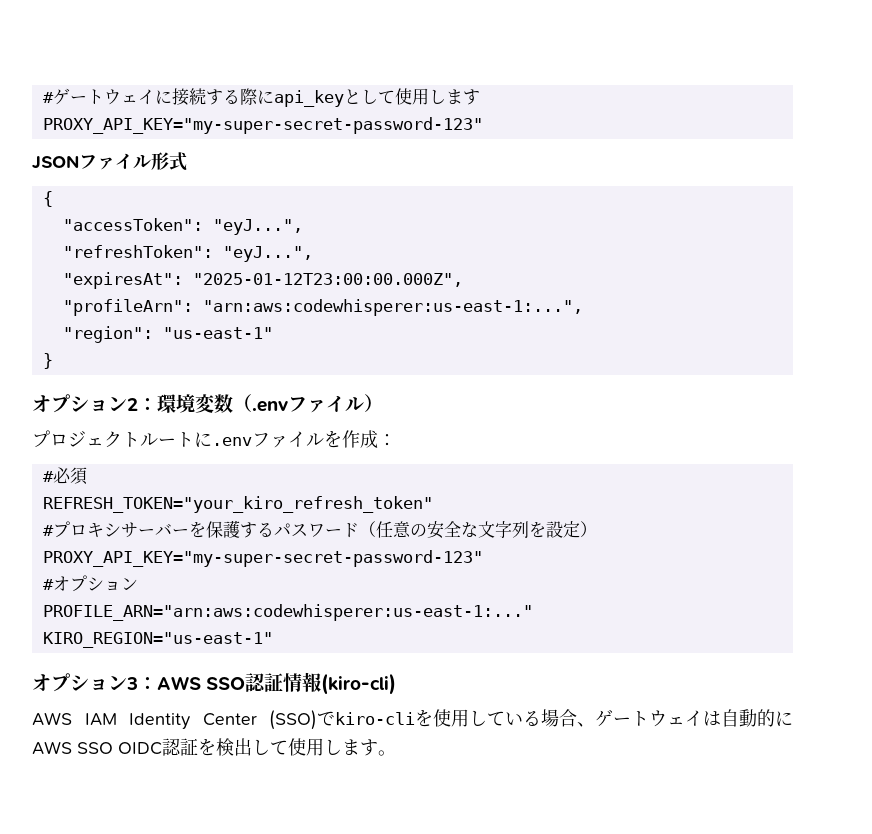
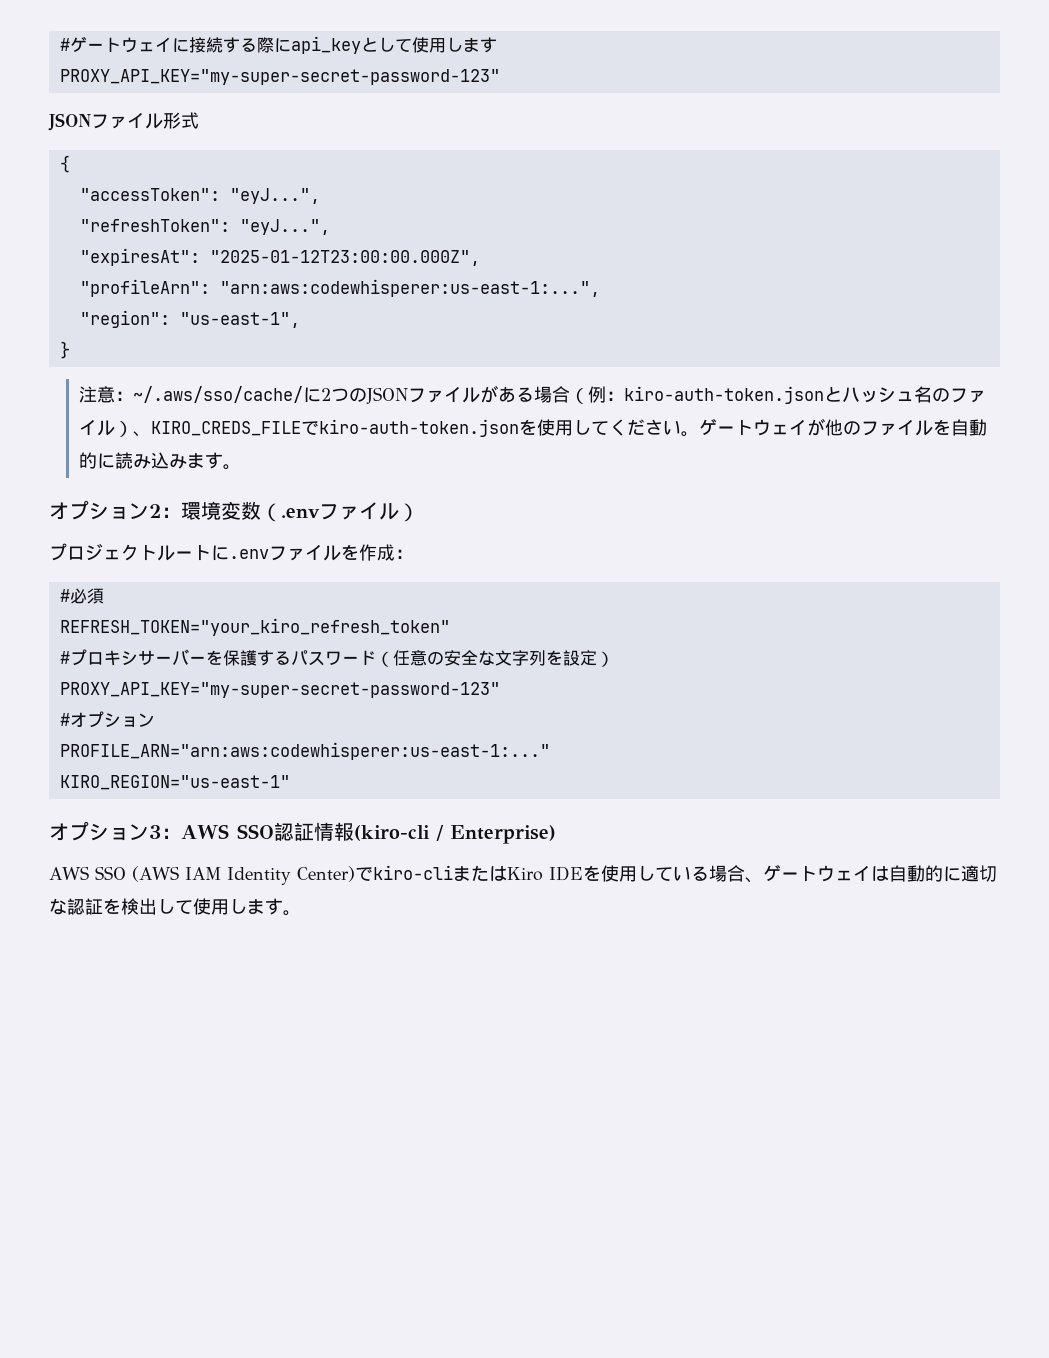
- "region": "us-east-1"
+ "region": "us-east-1",
+ 注意：~/.aws/sso/cache/に2つのJSONファイルがある場合（例：kiro-auth-token.jsonとハッシュ名のファイル）、KIRO_CREDS_FILEでkiro-auth-token.jsonを使用してください。ゲートウェイが他のファイルを自動的に読み込みます。
- オプション3：AWS SSO認証情報(kiro-cli)
- AWS IAM Identity Center (SSO)でkiro-cliを使用している場合、ゲートウェイは自動的にAWS SSO OIDC認証を検出して使用します。
+ オプション3：AWS SSO認証情報(kiro-cli / Enterprise)
+ AWS SSO (AWS IAM Identity Center)でkiro-cliまたはKiro IDEを使用している場合、ゲートウェイは自動的に適切な認証を検出して使用します。

